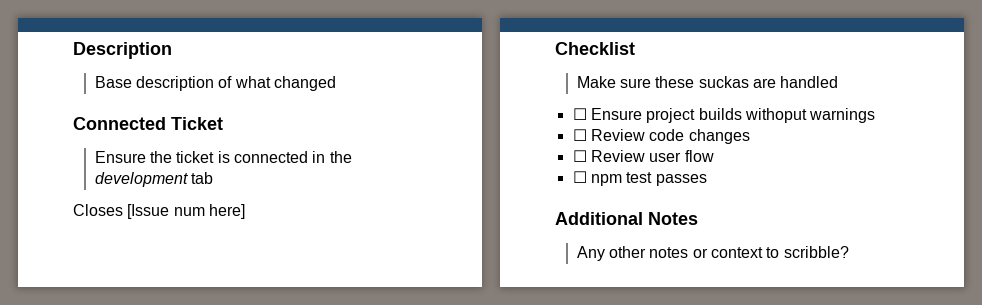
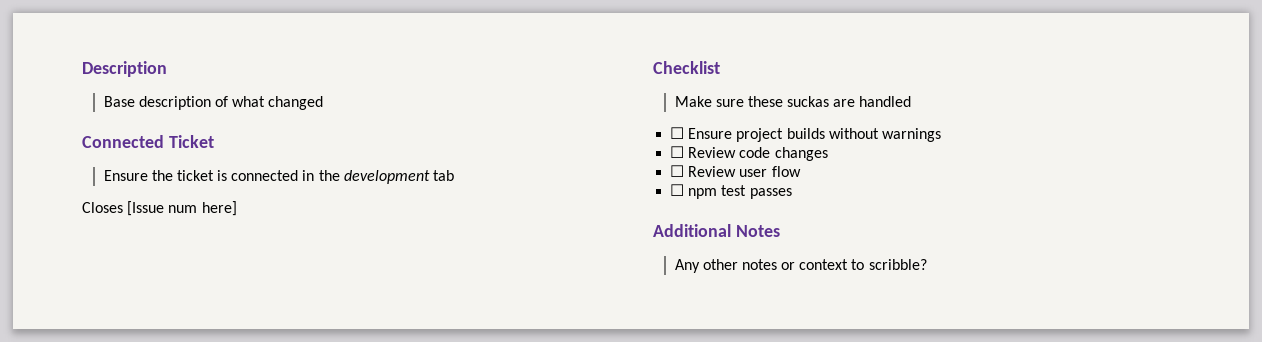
- ☐ Ensure project builds withoput warnings
+ ☐ Ensure project builds without warnings

